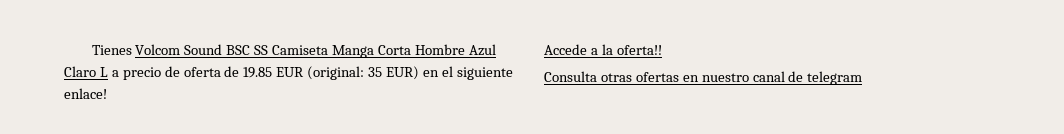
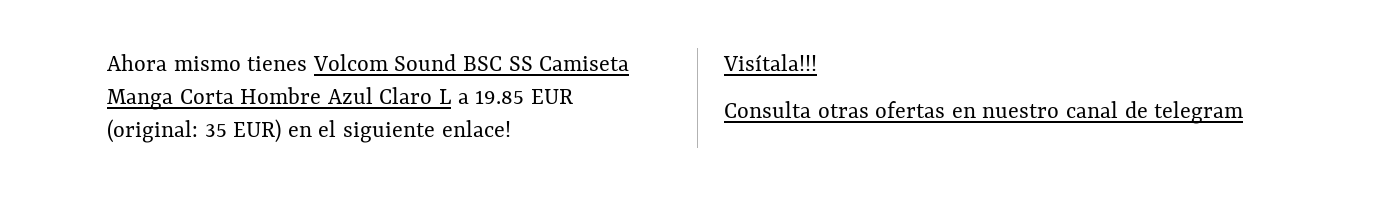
- Tienes Volcom Sound BSC SS Camiseta Manga Corta Hombre Azul Claro L a precio de oferta de 19.85 EUR (original: 35 EUR) en el siguiente enlace!
+ Ahora mismo tienes Volcom Sound BSC SS Camiseta Manga Corta Hombre Azul Claro L a 19.85 EUR (original: 35 EUR) en el siguiente enlace!
- Accede a la oferta!!
+ Visítala!!!

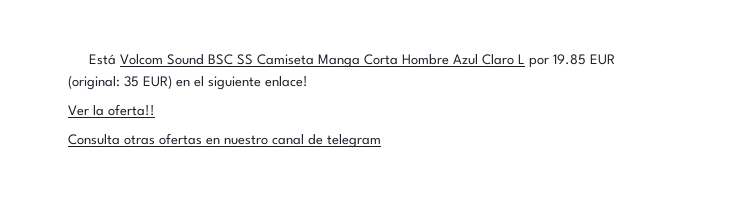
- Ahora mismo tienes Volcom Sound BSC SS Camiseta Manga Corta Hombre Azul Claro L a 19.85 EUR (original: 35 EUR) en el siguiente enlace!
+ Está Volcom Sound BSC SS Camiseta Manga Corta Hombre Azul Claro L por 19.85 EUR (original: 35 EUR) en el siguiente enlace!
- Visítala!!!
+ Ver la oferta!!

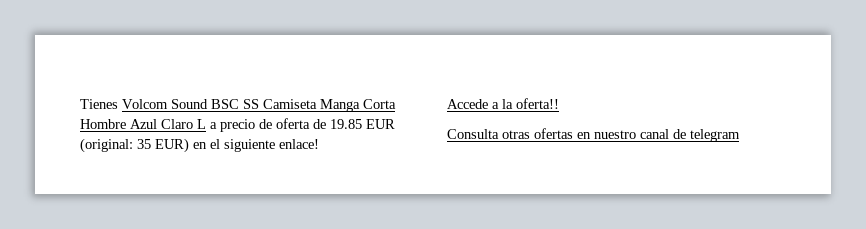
- Está Volcom Sound BSC SS Camiseta Manga Corta Hombre Azul Claro L por 19.85 EUR (original: 35 EUR) en el siguiente enlace!
+ Tienes Volcom Sound BSC SS Camiseta Manga Corta Hombre Azul Claro L a precio de oferta de 19.85 EUR (original: 35 EUR) en el siguiente enlace!
- Ver la oferta!!
+ Accede a la oferta!!

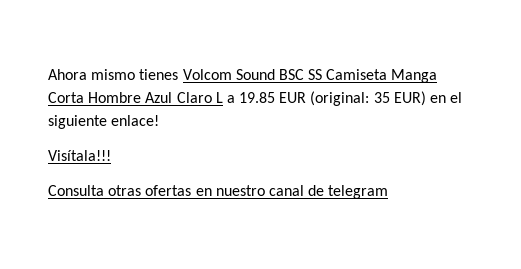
- Tienes Volcom Sound BSC SS Camiseta Manga Corta Hombre Azul Claro L a precio de oferta de 19.85 EUR (original: 35 EUR) en el siguiente enlace!
+ Ahora mismo tienes Volcom Sound BSC SS Camiseta Manga Corta Hombre Azul Claro L a 19.85 EUR (original: 35 EUR) en el siguiente enlace!
- Accede a la oferta!!
+ Visítala!!!

